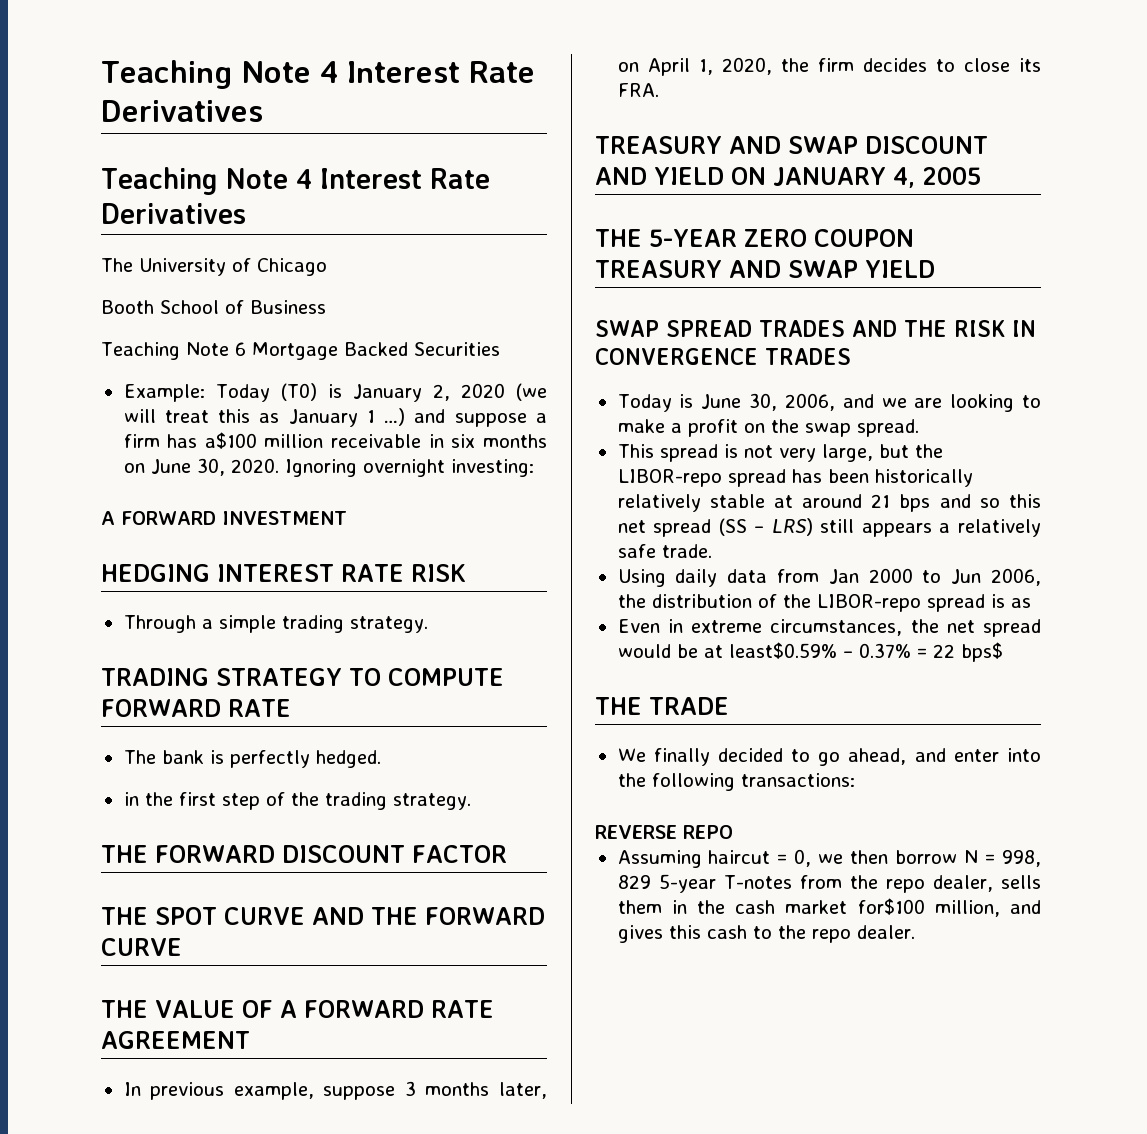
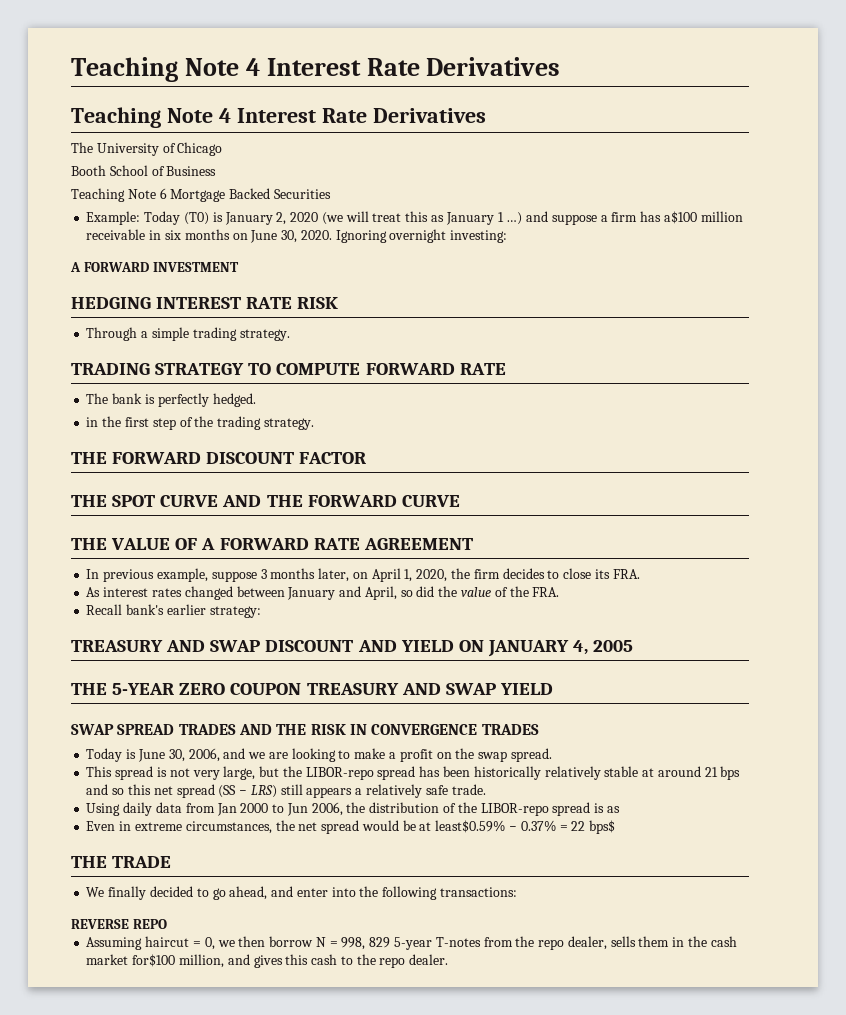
+ As interest rates changed between January and April, so did the value of the FRA.
+ Recall bank's earlier strategy:

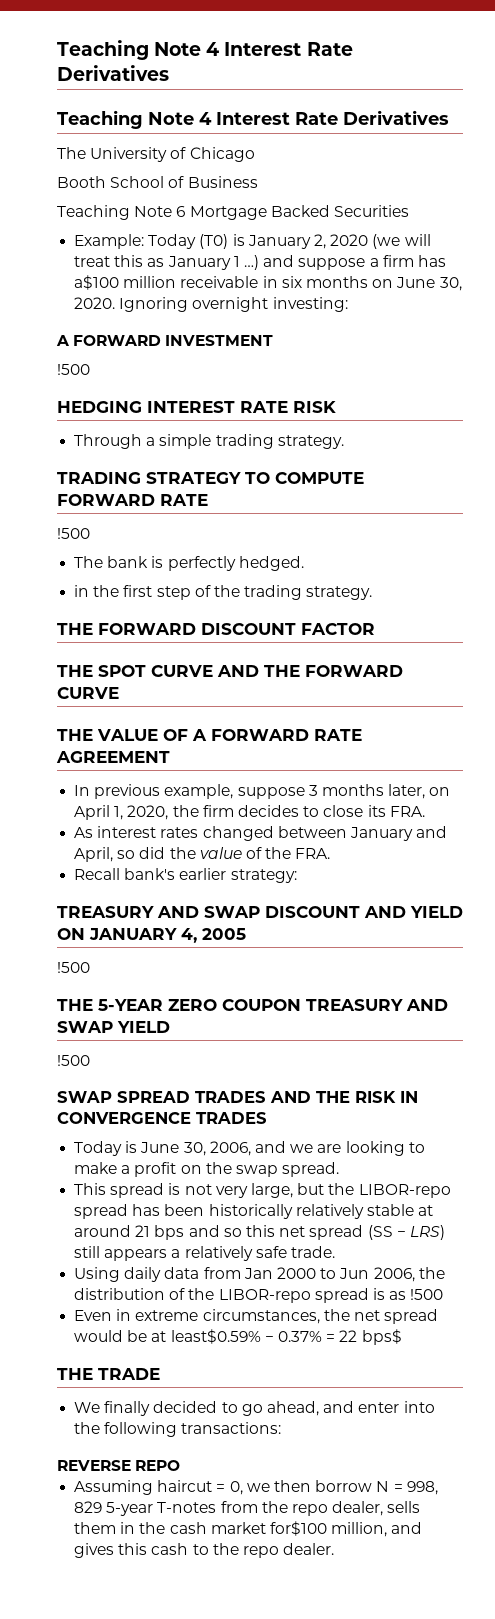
  A FORWARD INVESTMENT
+ !500
  TRADING STRATEGY TO COMPUTE FORWARD RATE
+ !500
  TREASURY AND SWAP DISCOUNT AND YIELD ON JANUARY 4, 2005
+ !500
  THE 5-YEAR ZERO COUPON TREASURY AND SWAP YIELD
+ !500
- Using daily data from Jan 2000 to Jun 2006, the distribution of the LIBOR-repo spread is as
+ Using daily data from Jan 2000 to Jun 2006, the distribution of the LIBOR-repo spread is as !500

